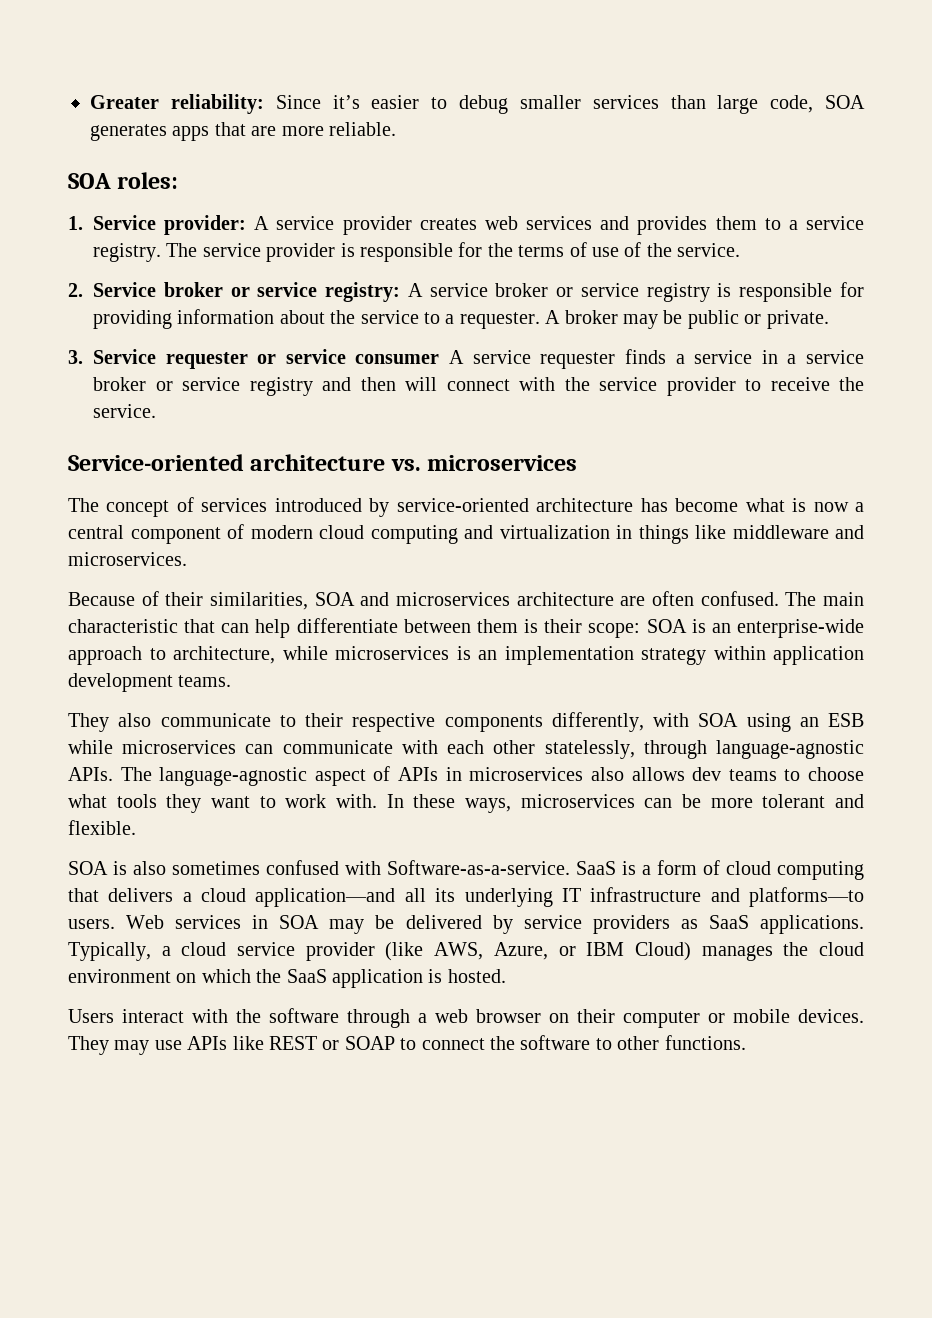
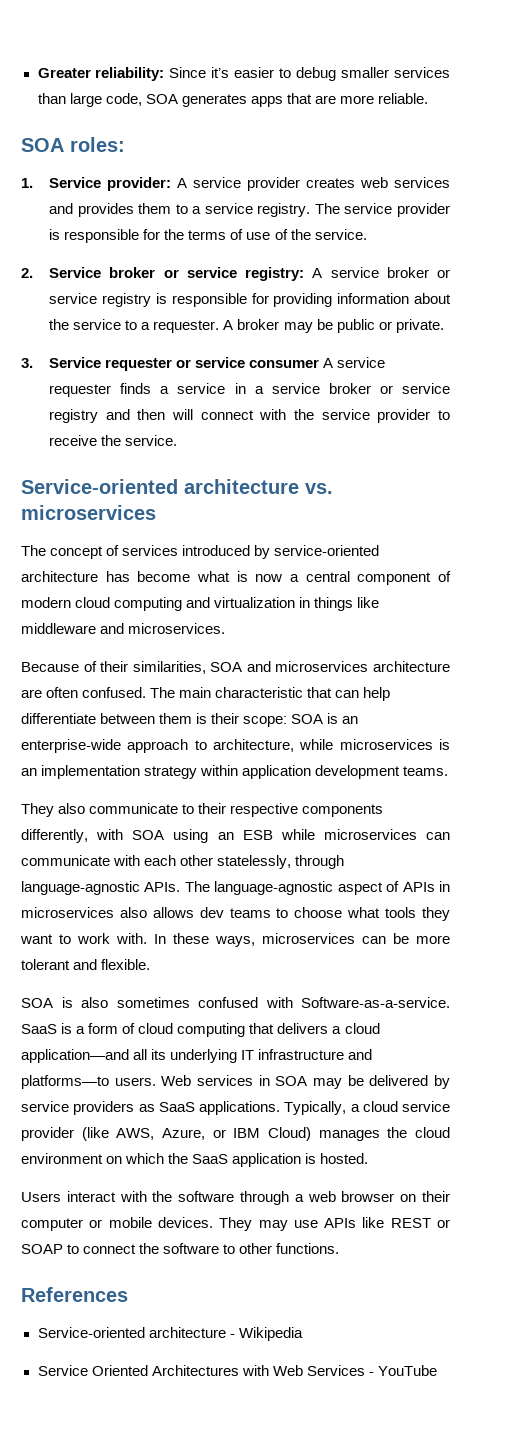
+ References
+ Service-oriented architecture - Wikipedia
+ Service Oriented Architectures with Web Services - YouTube

